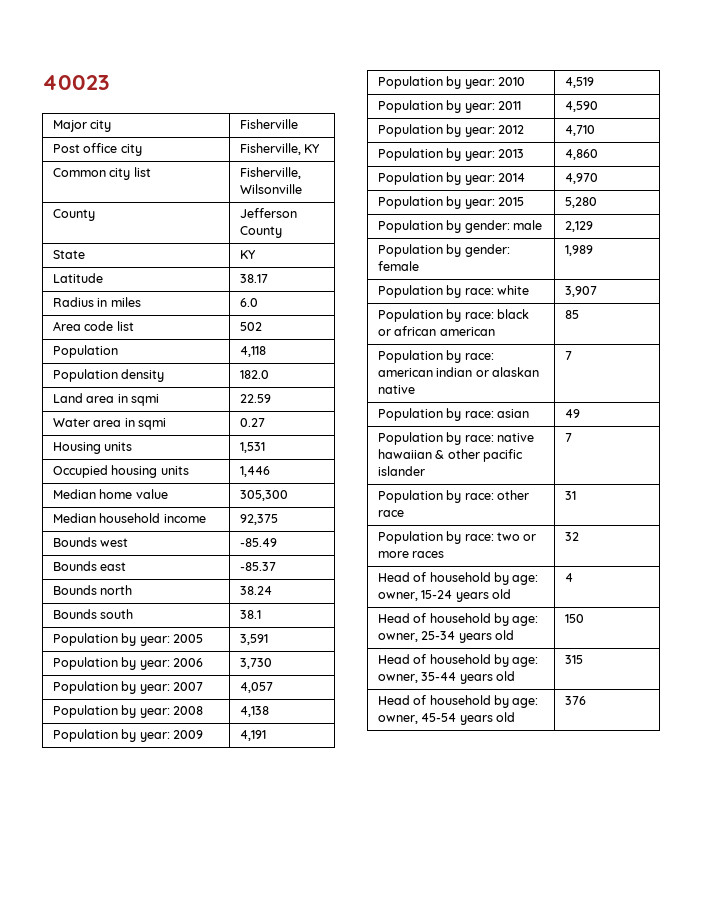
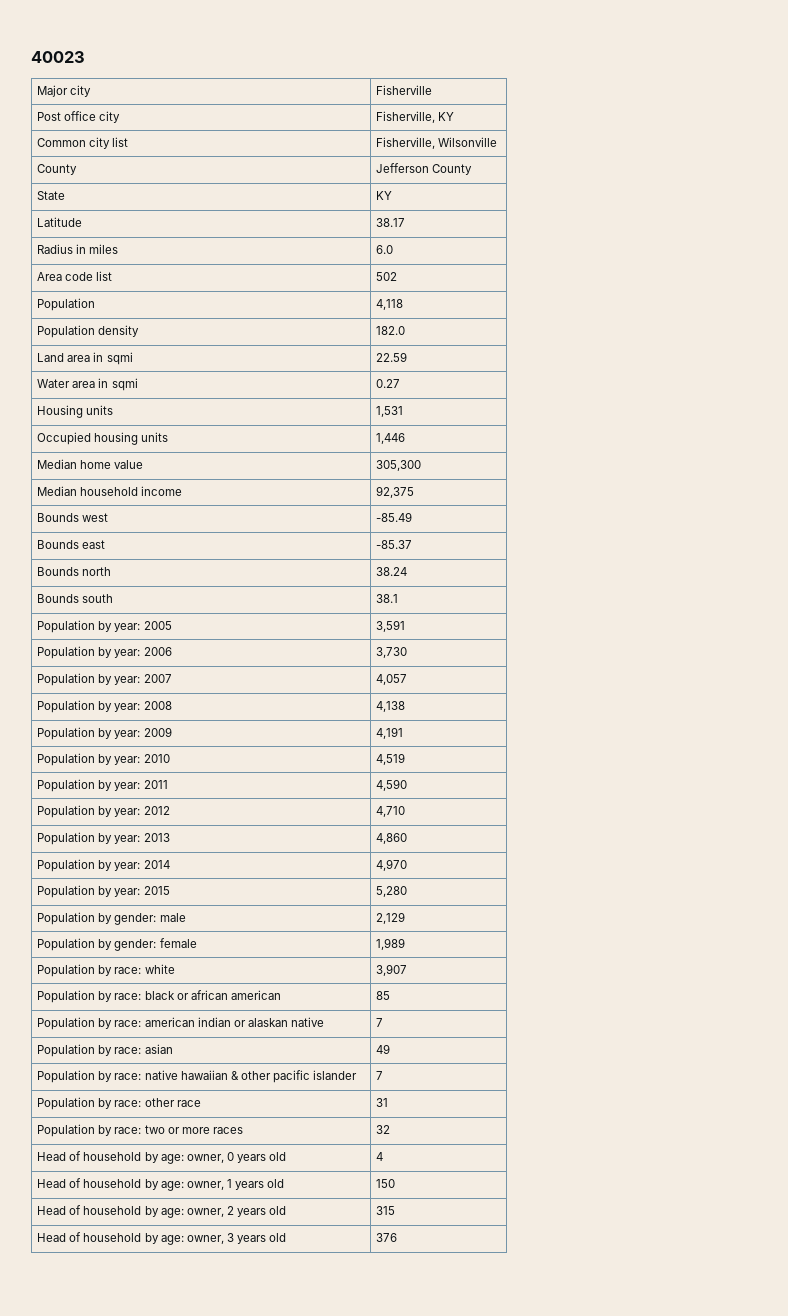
- Head of household by age: owner, 15-24 years old | 4
+ Head of household by age: owner, 0 years old | 4
- Head of household by age: owner, 25-34 years old | 150
+ Head of household by age: owner, 1 years old | 150
- Head of household by age: owner, 35-44 years old | 315
+ Head of household by age: owner, 2 years old | 315
- Head of household by age: owner, 45-54 years old | 376
+ Head of household by age: owner, 3 years old | 376

